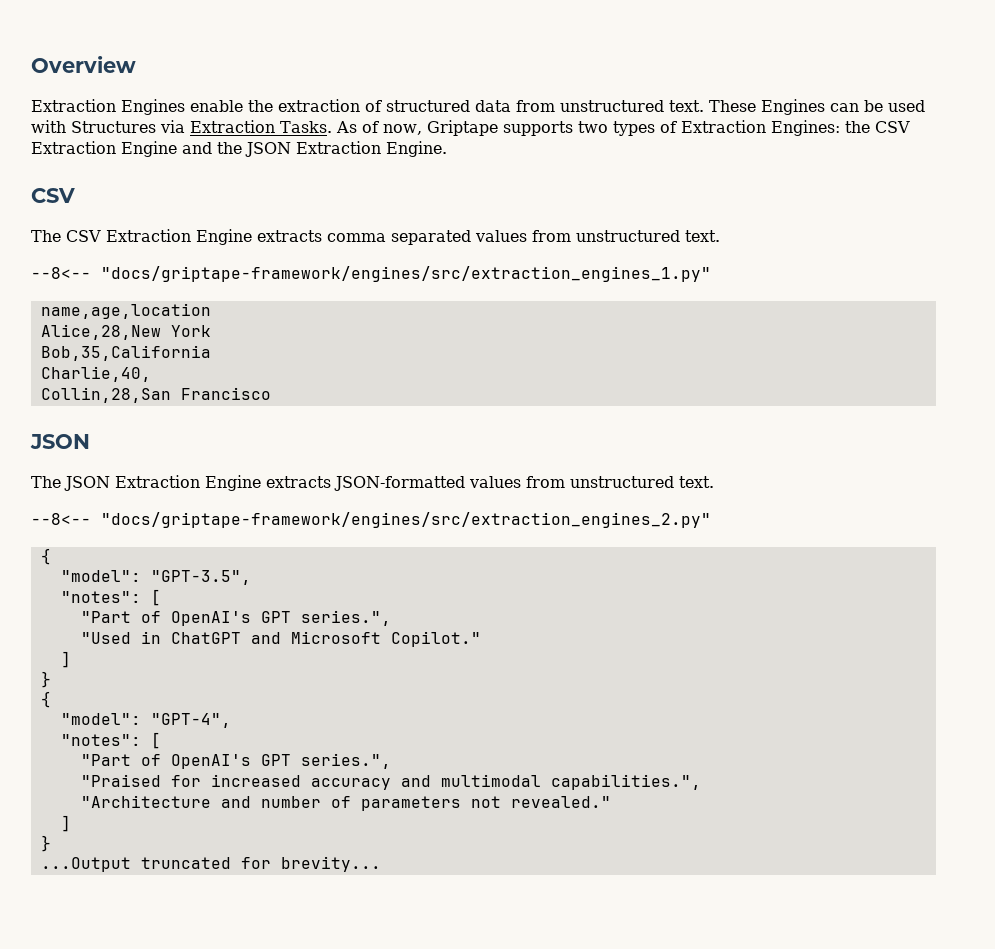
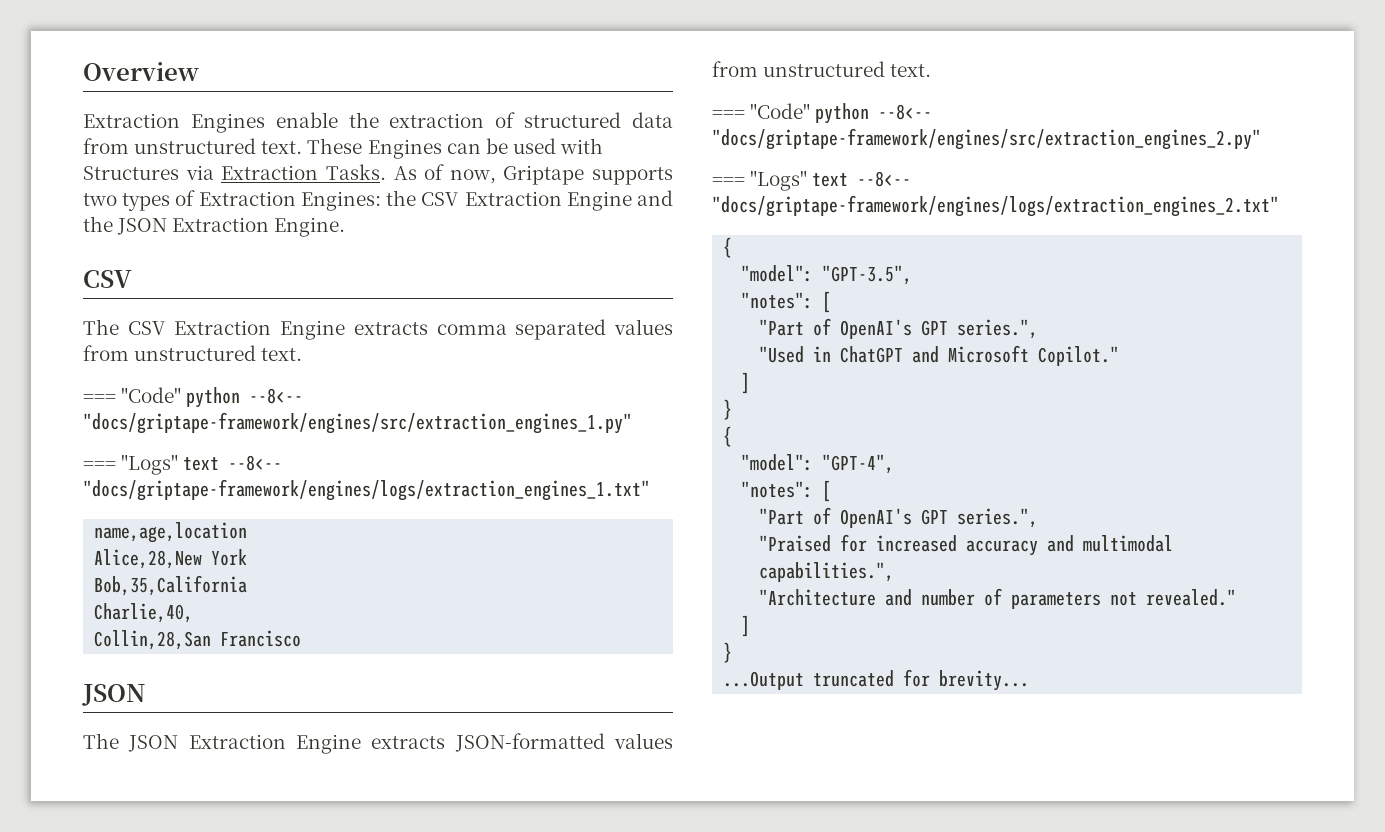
- --8<-- "docs/griptape-framework/engines/src/extraction_engines_1.py"
+ === "Code" python --8<-- "docs/griptape-framework/engines/src/extraction_engines_1.py"
+ === "Logs" text --8<-- "docs/griptape-framework/engines/logs/extraction_engines_1.txt"
- --8<-- "docs/griptape-framework/engines/src/extraction_engines_2.py"
+ === "Code" python --8<-- "docs/griptape-framework/engines/src/extraction_engines_2.py"
+ === "Logs" text --8<-- "docs/griptape-framework/engines/logs/extraction_engines_2.txt"

